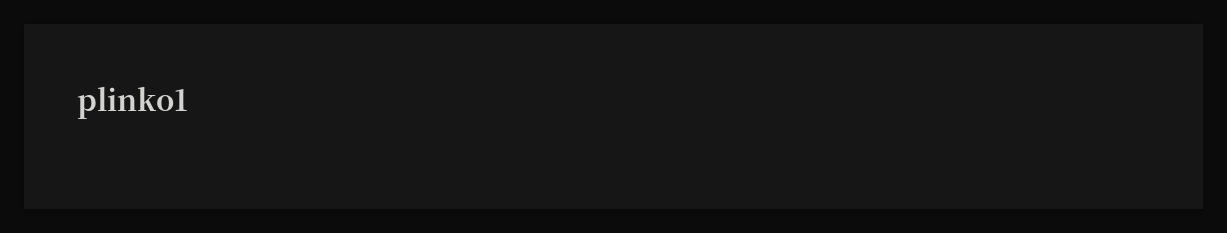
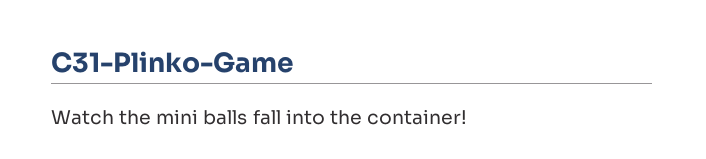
- plinko1
+ C31-Plinko-Game
+ Watch the mini balls fall into the container!

